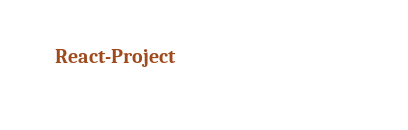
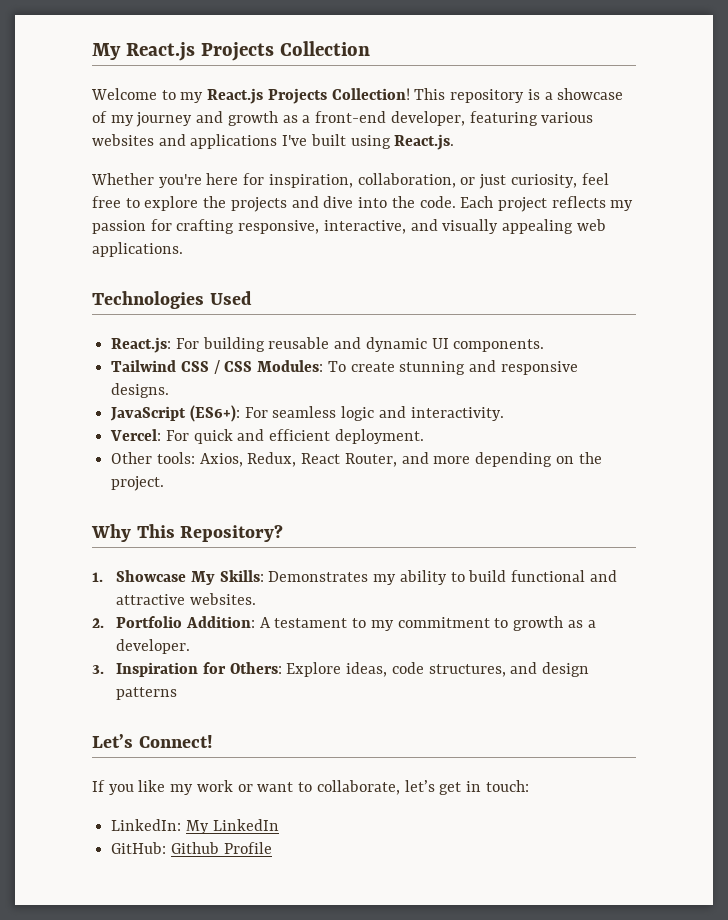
- React-Project
+ My React.js Projects Collection
+ Welcome to my React.js Projects Collection! This repository is a showcase of my journey and growth as a front-end developer, featuring various websites and applications I've built using React.js.
+ Whether you're here for inspiration, collaboration, or just curiosity, feel free to explore the projects and dive into the code. Each project reflects my passion for crafting responsive, interactive, and visually appealing web applications.
+ Technologies Used
+ React.js: For building reusable and dynamic UI components.
+ Tailwind CSS / CSS Modules: To create stunning and responsive designs.
+ JavaScript (ES6+): For seamless logic and interactivity.
+ Vercel: For quick and efficient deployment.
+ Other tools: Axios, Redux, React Router, and more depending on the project.
+ Why This Repository?
+ 1. Showcase My Skills: Demonstrates my ability to build functional and attractive websites.
+ 2. Portfolio Addition: A testament to my commitment to growth as a developer.
+ 3. Inspiration for Others: Explore ideas, code structures, and design patterns
+ Let’s Connect!
+ If you like my work or want to collaborate, let’s get in touch:
+ LinkedIn: My LinkedIn
+ GitHub: Github Profile

